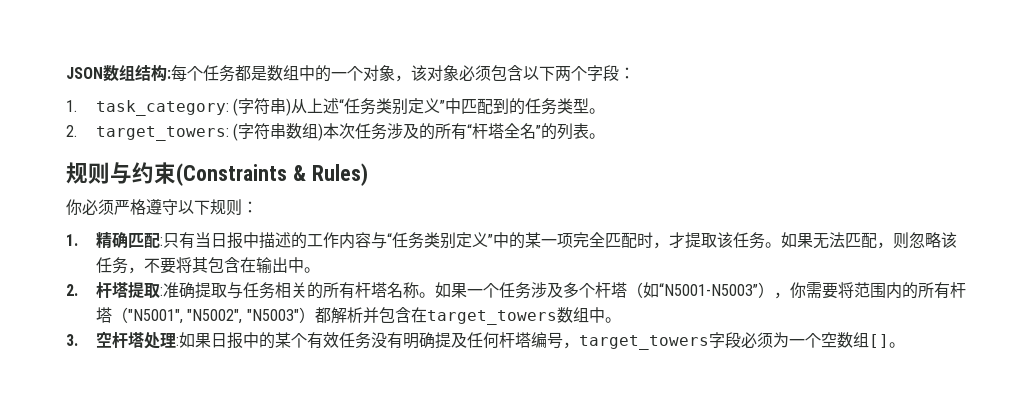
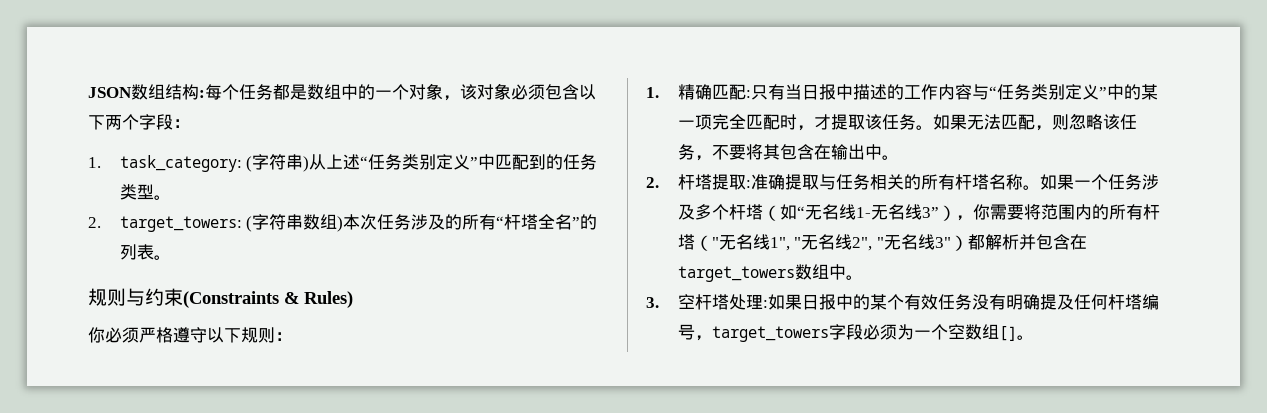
- 如果一个任务涉及多个杆塔（如“N5001-N5003”），你需要将范围内的所有杆塔（"N5001", "N5002", "N5003"）都解析并包含在target_towers数组中。
+ 如果一个任务涉及多个杆塔（如“无名线1-无名线3”），你需要将范围内的所有杆塔（"无名线1", "无名线2", "无名线3"）都解析并包含在target_towers数组中。

